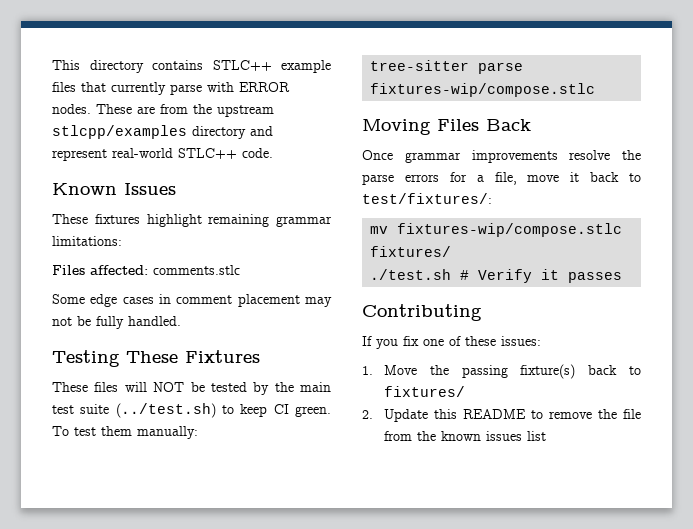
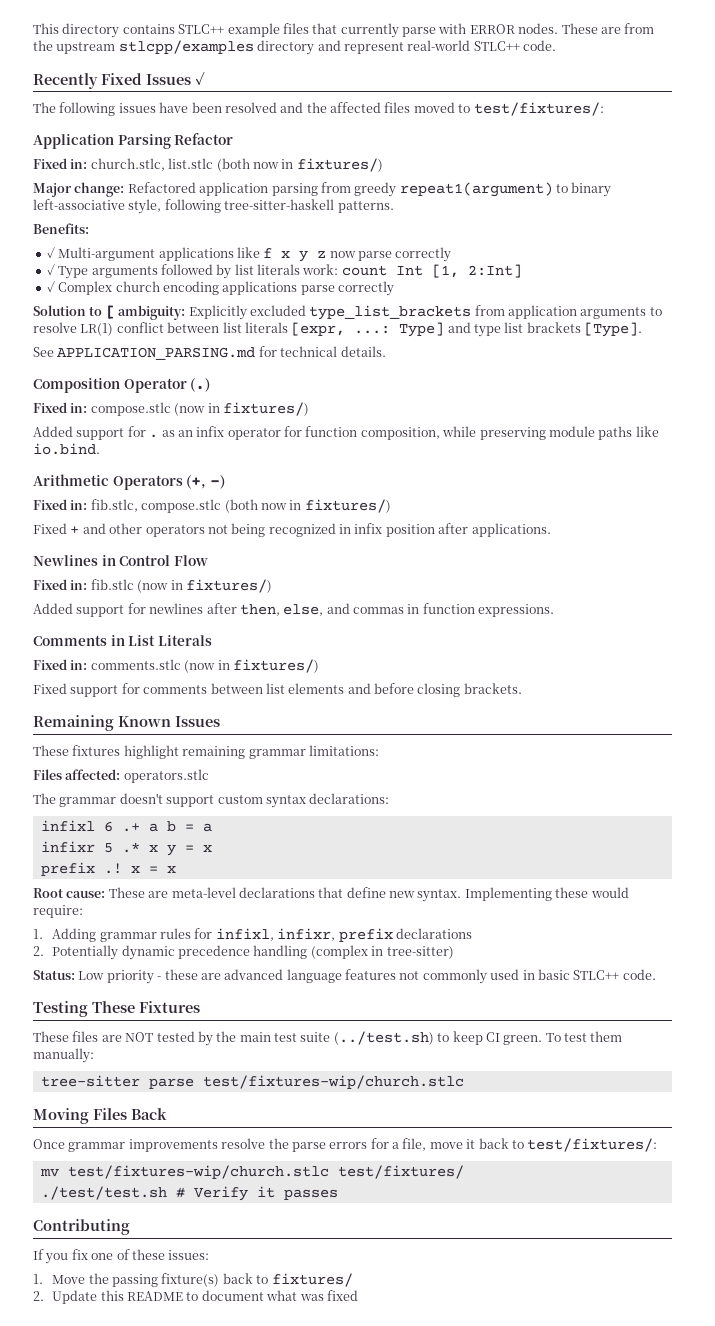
- Known Issues
+ Recently Fixed Issues ✓
+ The following issues have been resolved and the affected files moved to test/fixtures/:
+ Application Parsing Refactor
+ Fixed in: church.stlc, list.stlc (both now in fixtures/)
+ Major change: Refactored application parsing from greedy repeat1(argument) to binary left-associative style, following tree-sitter-haskell patterns.
+ Benefits:
+ ✓ Multi-argument applications like f x y z now parse correctly
+ ✓ Type arguments followed by list literals work: count Int [1, 2:Int]
+ ✓ Complex church encoding applications parse correctly
+ Solution to [ ambiguity: Explicitly excluded type_list_brackets from application arguments to resolve LR(1) conflict between list literals [expr, ...: Type] and type list brackets [Type].
+ See APPLICATION_PARSING.md for technical details.
+ Composition Operator (.)
+ Fixed in: compose.stlc (now in fixtures/)
+ Added support for . as an infix operator for function composition, while preserving module paths like io.bind.
+ Arithmetic Operators (+, -)
+ Fixed in: fib.stlc, compose.stlc (both now in fixtures/)
+ Fixed + and other operators not being recognized in infix position after applications.
+ Newlines in Control Flow
+ Fixed in: fib.stlc (now in fixtures/)
+ Added support for newlines after then, else, and commas in function expressions.
+ Comments in List Literals
+ Fixed in: comments.stlc (now in fixtures/)
+ Fixed support for comments between list elements and before closing brackets.
+ Remaining Known Issues
- Files affected: comments.stlc
- Some edge cases in comment placement may not be fully handled.
+ Files affected: operators.stlc
+ The grammar doesn't support custom syntax declarations:
+ infixl 6 .+ a b = a
+ infixr 5 .* x y = x
+ prefix .! x = x
+ Root cause: These are meta-level declarations that define new syntax. Implementing these would require:
+ 1. Adding grammar rules for infixl, infixr, prefix declarations
+ 2. Potentially dynamic precedence handling (complex in tree-sitter)
+ Status: Low priority - these are advanced language features not commonly used in basic STLC++ code.
- These files will NOT be tested by the main test suite (../test.sh) to keep CI green.
+ These files are NOT tested by the main test suite (../test.sh) to keep CI green.
- tree-sitter parse fixtures-wip/compose.stlc
+ tree-sitter parse test/fixtures-wip/church.stlc
- mv fixtures-wip/compose.stlc fixtures/
- ./test.sh # Verify it passes
+ mv test/fixtures-wip/church.stlc test/fixtures/
+ ./test/test.sh # Verify it passes
- 2. Update this README to remove the file from the known issues list
+ 2. Update this README to document what was fixed

